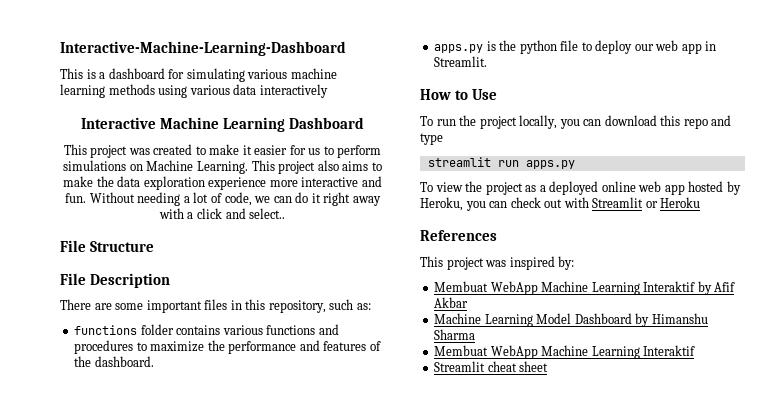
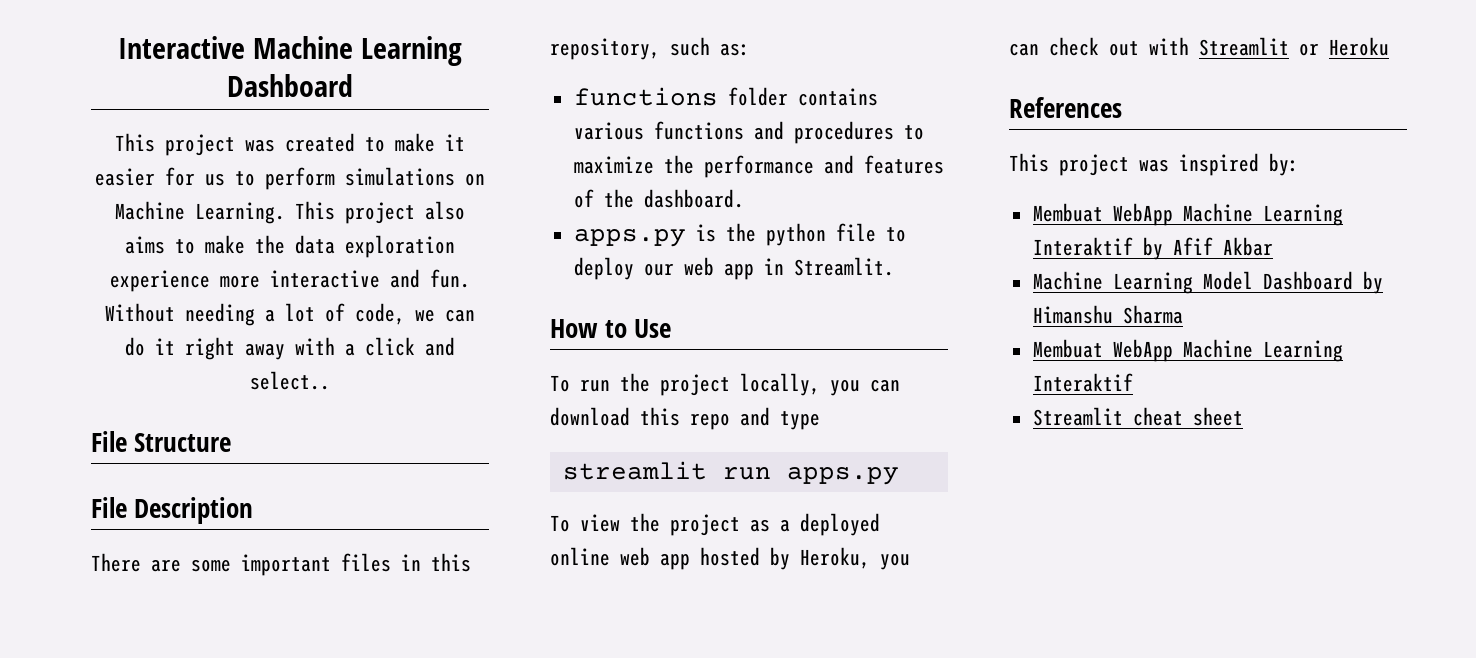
- Interactive-Machine-Learning-Dashboard
- This is a dashboard for simulating various machine learning methods using various data interactively

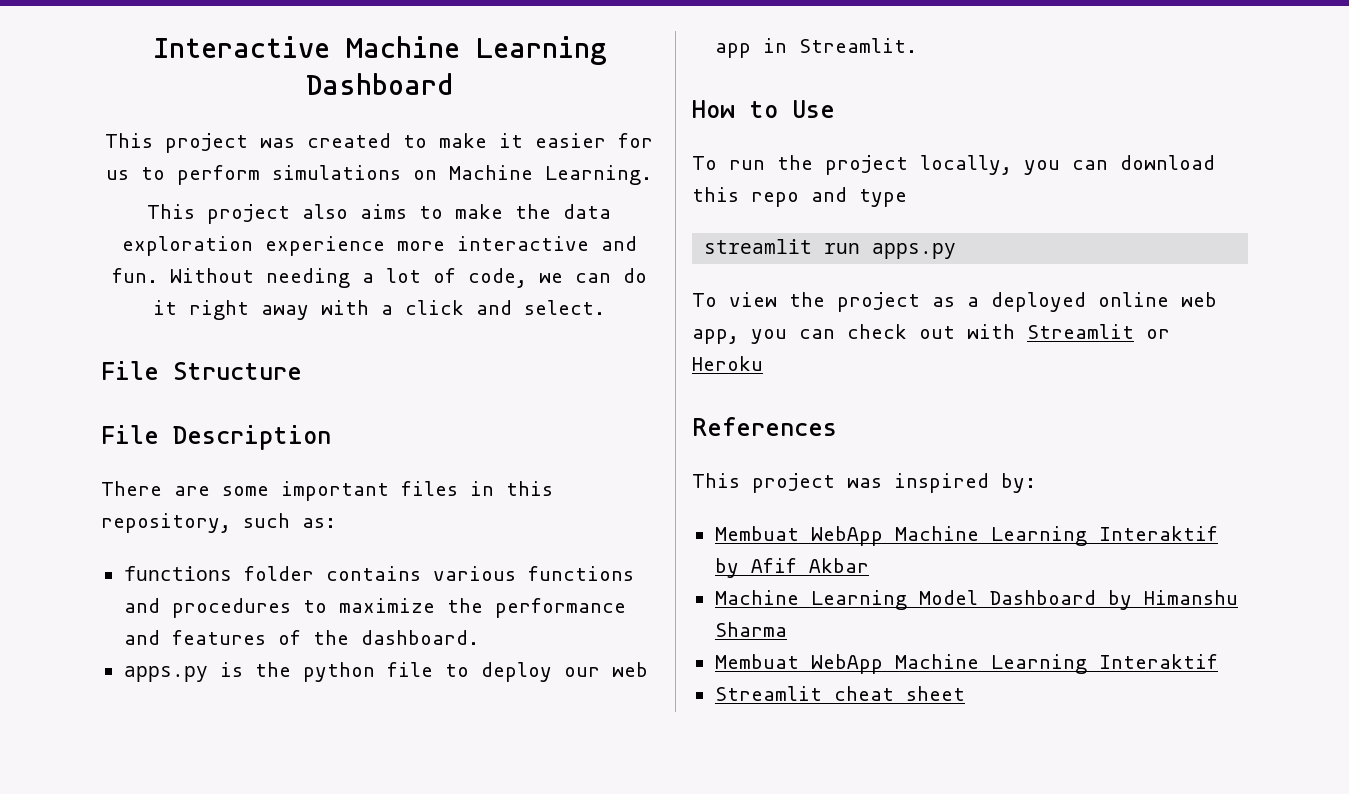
- This project was created to make it easier for us to perform simulations on Machine Learning. This project also aims to make the data exploration experience more interactive and fun.
+ This project was created to make it easier for us to perform simulations on Machine Learning.
+ This project also aims to make the data exploration experience more interactive and fun.
- Without needing a lot of code, we can do it right away with a click and select..
+ Without needing a lot of code, we can do it right away with a click and select.
- To view the project as a deployed online web app hosted by Heroku, you can check out with Streamlit or Heroku
+ To view the project as a deployed online web app, you can check out with Streamlit or Heroku

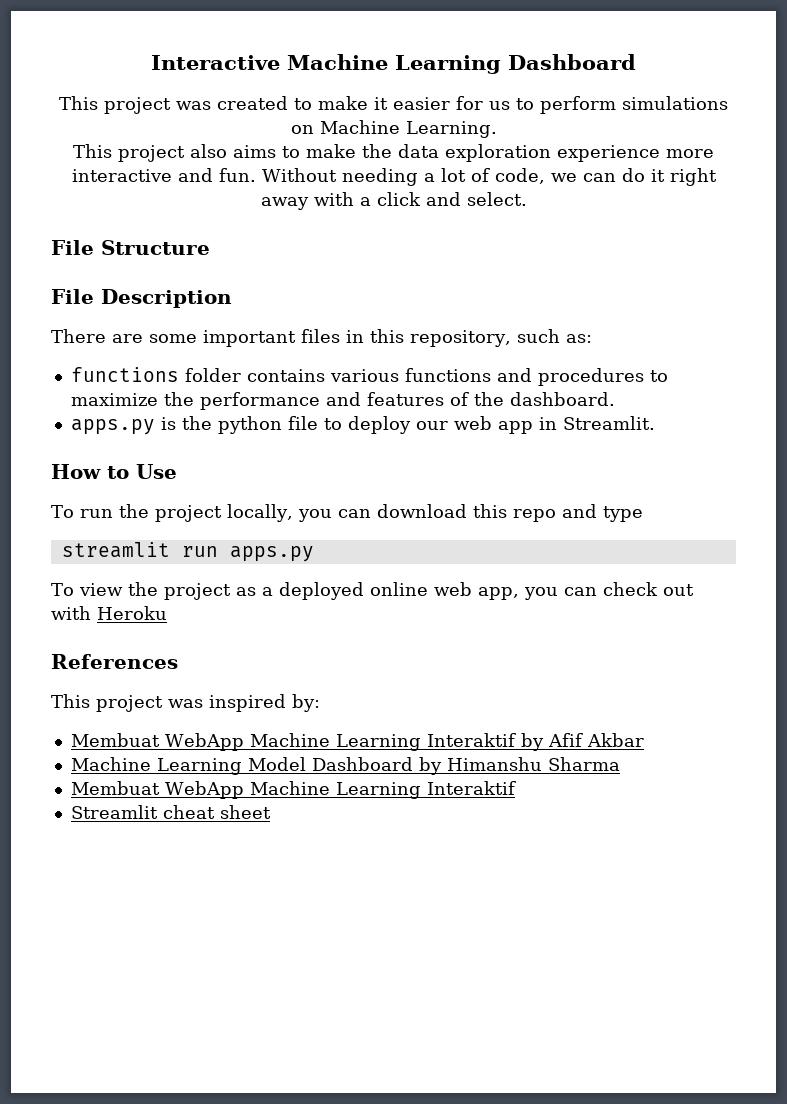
- To view the project as a deployed online web app, you can check out with Streamlit or Heroku
+ To view the project as a deployed online web app, you can check out with Heroku

